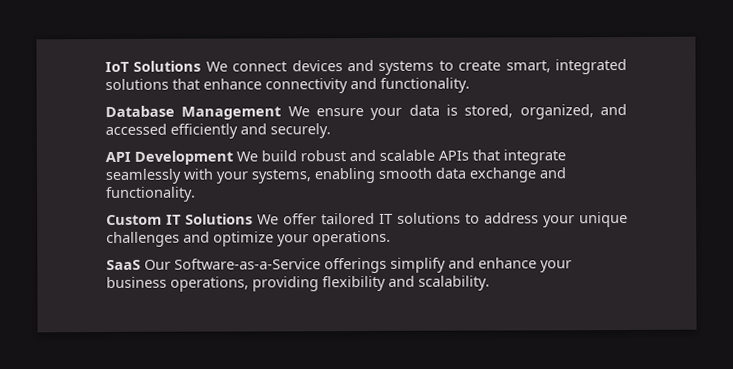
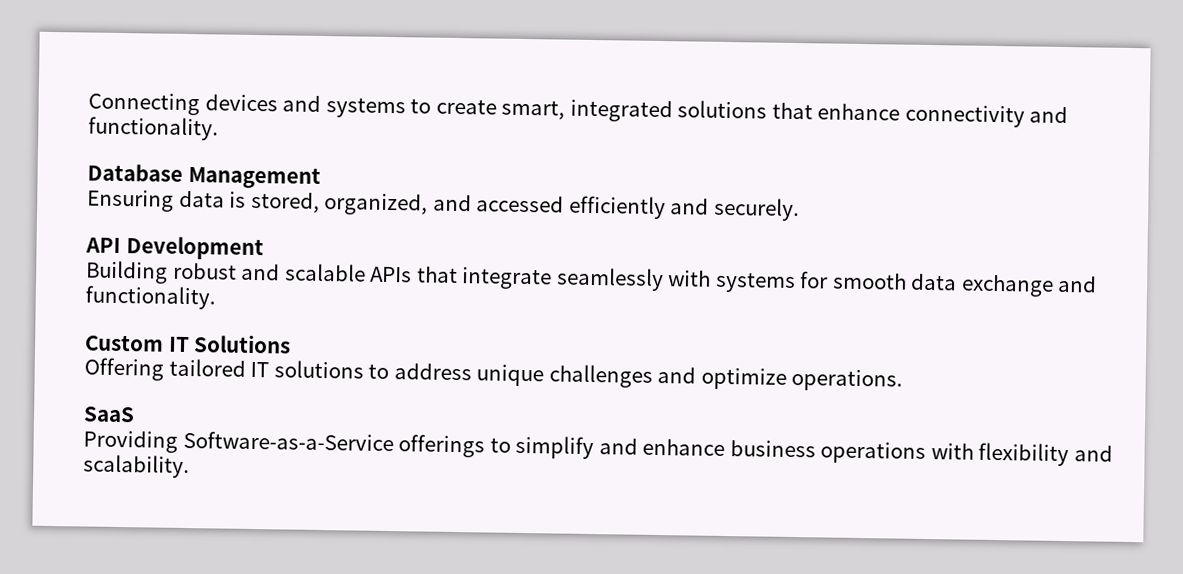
- IoT Solutions We connect devices and systems to create smart, integrated solutions that enhance connectivity and functionality.
+ Connecting devices and systems to create smart, integrated solutions that enhance connectivity and functionality.
- Database Management We ensure your data is stored, organized, and accessed efficiently and securely.
+ Database Management
+ Ensuring data is stored, organized, and accessed efficiently and securely.
- API Development We build robust and scalable APIs that integrate seamlessly with your systems, enabling smooth data exchange and functionality.
+ API Development
+ Building robust and scalable APIs that integrate seamlessly with systems for smooth data exchange and functionality.
- Custom IT Solutions We offer tailored IT solutions to address your unique challenges and optimize your operations.
+ Custom IT Solutions
+ Offering tailored IT solutions to address unique challenges and optimize operations.
- SaaS Our Software-as-a-Service offerings simplify and enhance your business operations, providing flexibility and scalability.
+ SaaS
+ Providing Software-as-a-Service offerings to simplify and enhance business operations with flexibility and scalability.

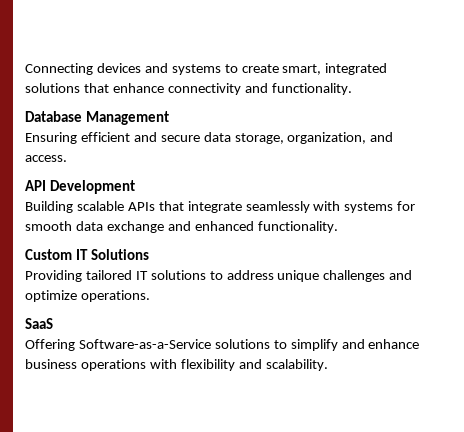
- Ensuring data is stored, organized, and accessed efficiently and securely.
+ Ensuring efficient and secure data storage, organization, and access.
- Building robust and scalable APIs that integrate seamlessly with systems for smooth data exchange and functionality.
+ Building scalable APIs that integrate seamlessly with systems for smooth data exchange and enhanced functionality.
- Offering tailored IT solutions to address unique challenges and optimize operations.
+ Providing tailored IT solutions to address unique challenges and optimize operations.
- Providing Software-as-a-Service offerings to simplify and enhance business operations with flexibility and scalability.
+ Offering Software-as-a-Service solutions to simplify and enhance business operations with flexibility and scalability.

